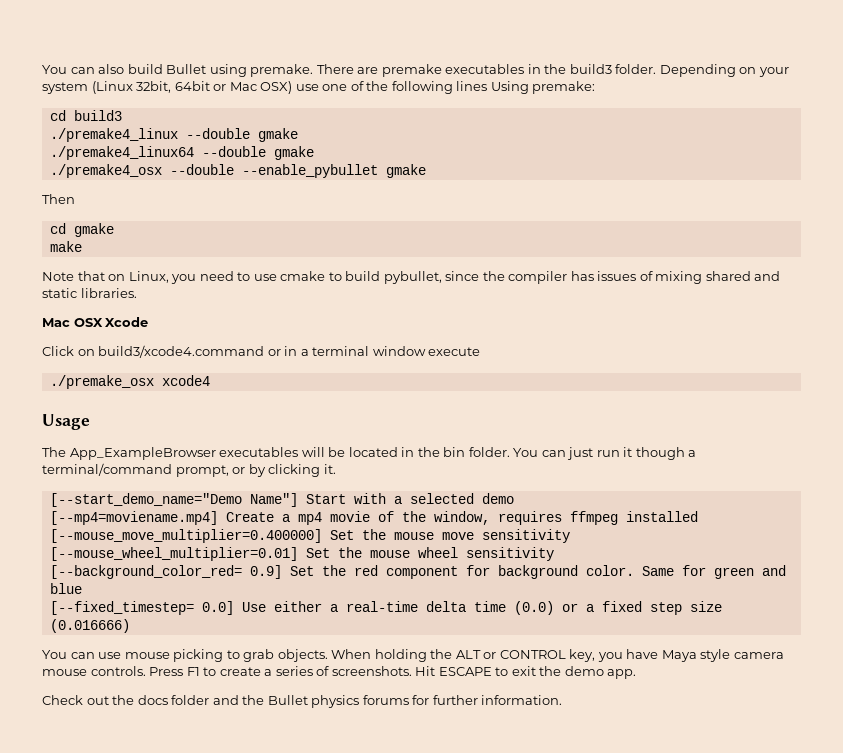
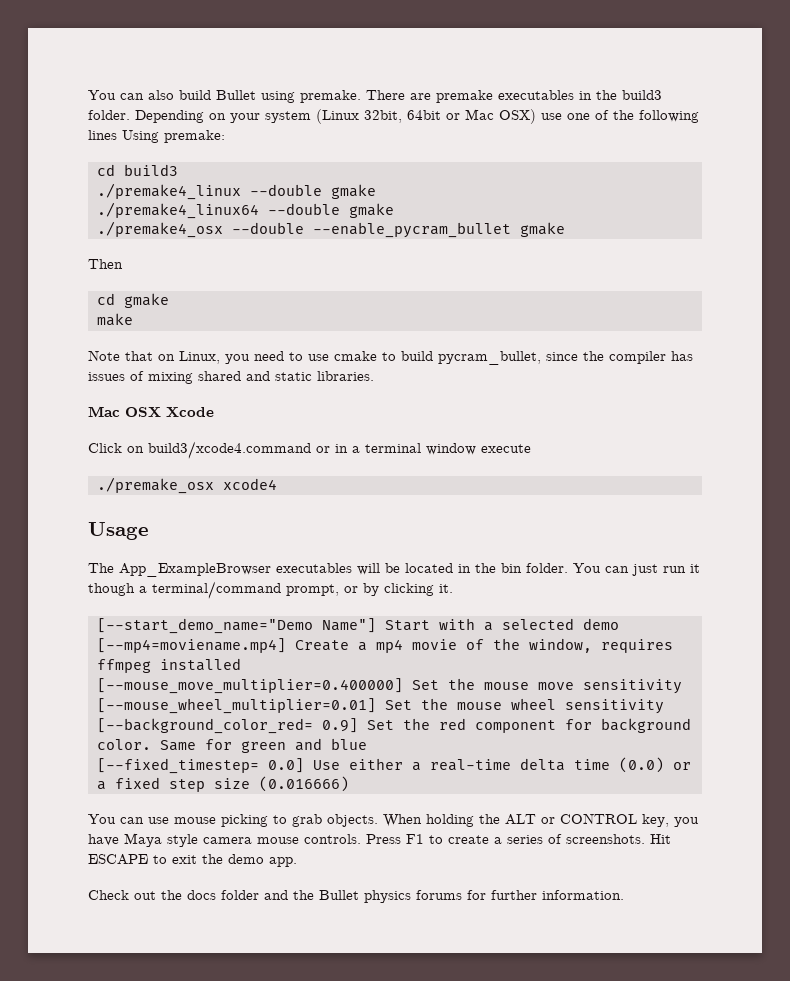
- ./premake4_osx --double --enable_pybullet gmake
+ ./premake4_osx --double --enable_pycram_bullet gmake
- Note that on Linux, you need to use cmake to build pybullet, since the compiler has issues of mixing shared and static libraries.
+ Note that on Linux, you need to use cmake to build pycram_bullet, since the compiler has issues of mixing shared and static libraries.

